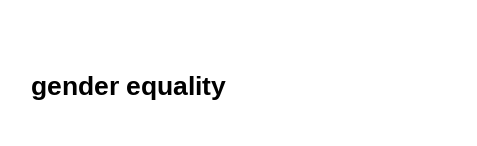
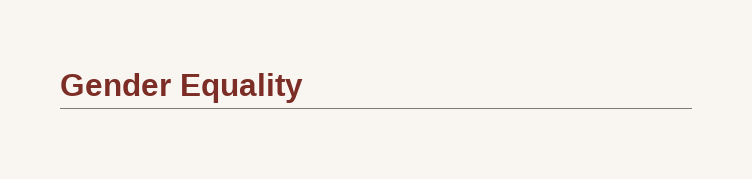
- gender equality
+ Gender Equality

